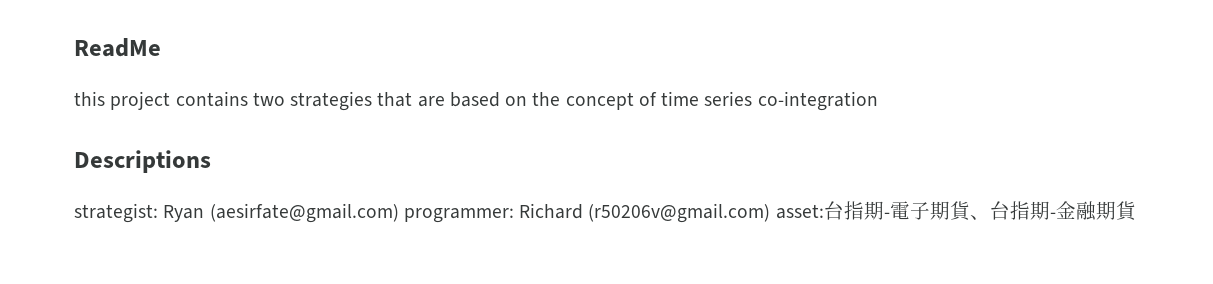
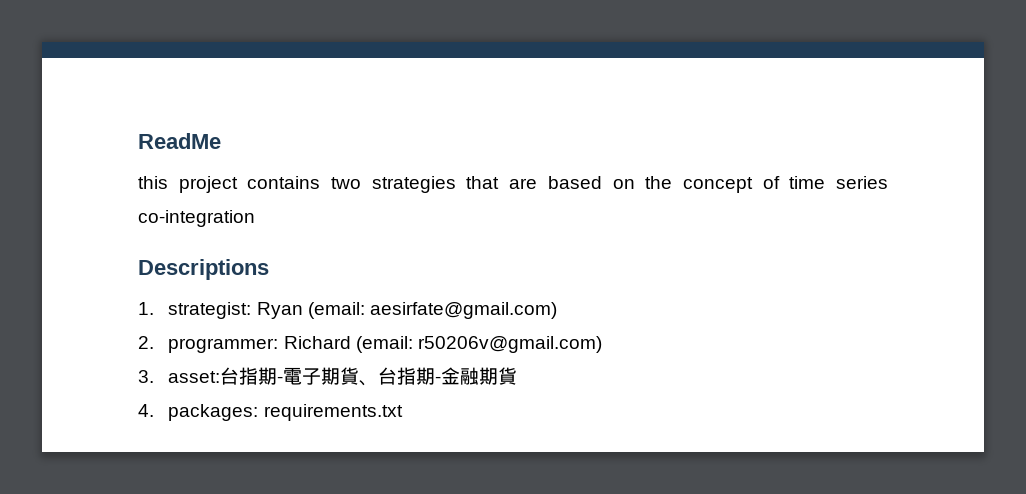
- strategist: Ryan (aesirfate@gmail.com) programmer: Richard (r50206v@gmail.com) asset:台指期-電子期貨、台指期-金融期貨
+ 1. strategist: Ryan (email: aesirfate@gmail.com)
+ 2. programmer: Richard (email: r50206v@gmail.com)
+ 3. asset:台指期-電子期貨、台指期-金融期貨
+ 4. packages: requirements.txt

